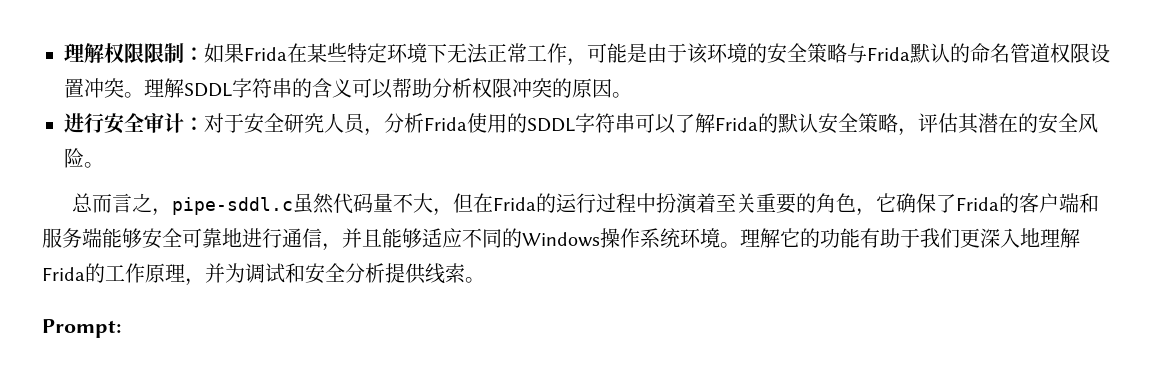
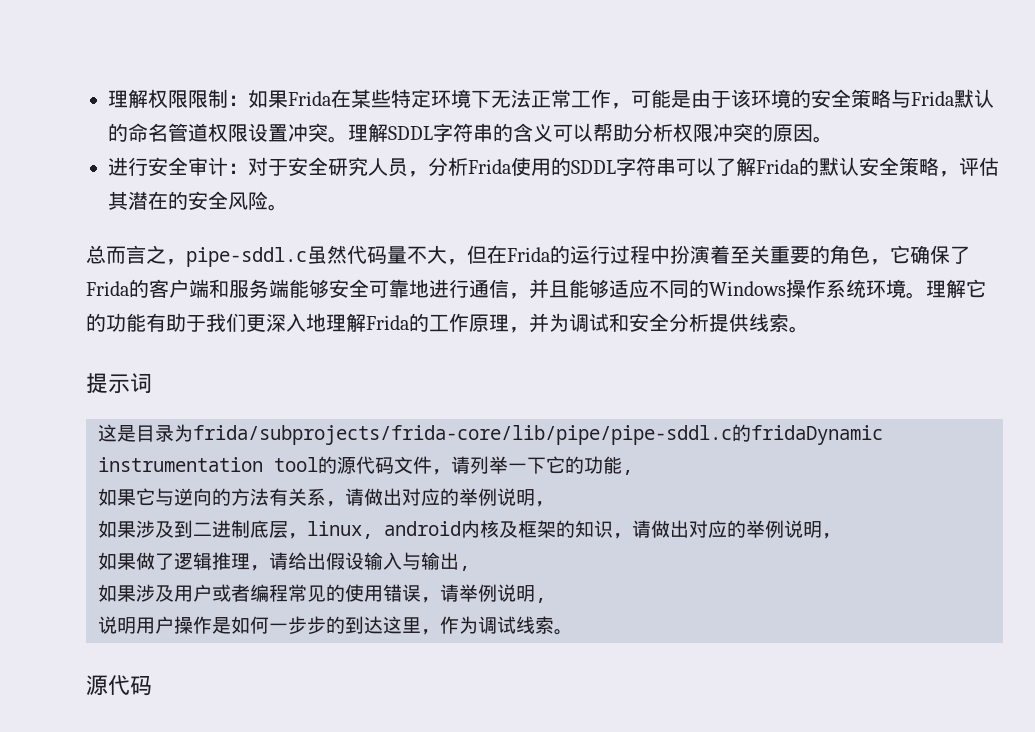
- Prompt:
+ 提示词
+ 这是目录为frida/subprojects/frida-core/lib/pipe/pipe-sddl.c的fridaDynamic instrumentation tool的源代码文件，请列举一下它的功能,
+ 如果它与逆向的方法有关系，请做出对应的举例说明，
+ 如果涉及到二进制底层，linux, android内核及框架的知识，请做出对应的举例说明，
+ 如果做了逻辑推理，请给出假设输入与输出,
+ 如果涉及用户或者编程常见的使用错误，请举例说明,
+ 说明用户操作是如何一步步的到达这里，作为调试线索。
+ 源代码

